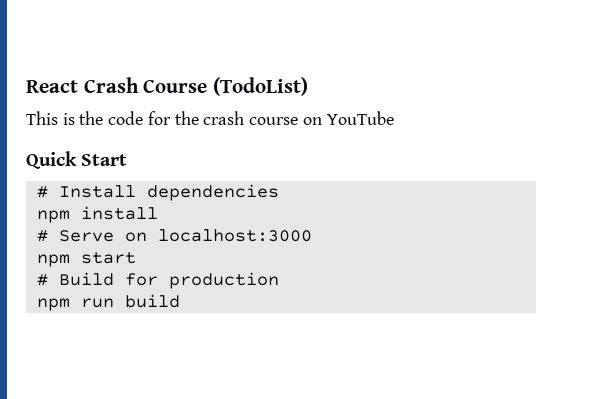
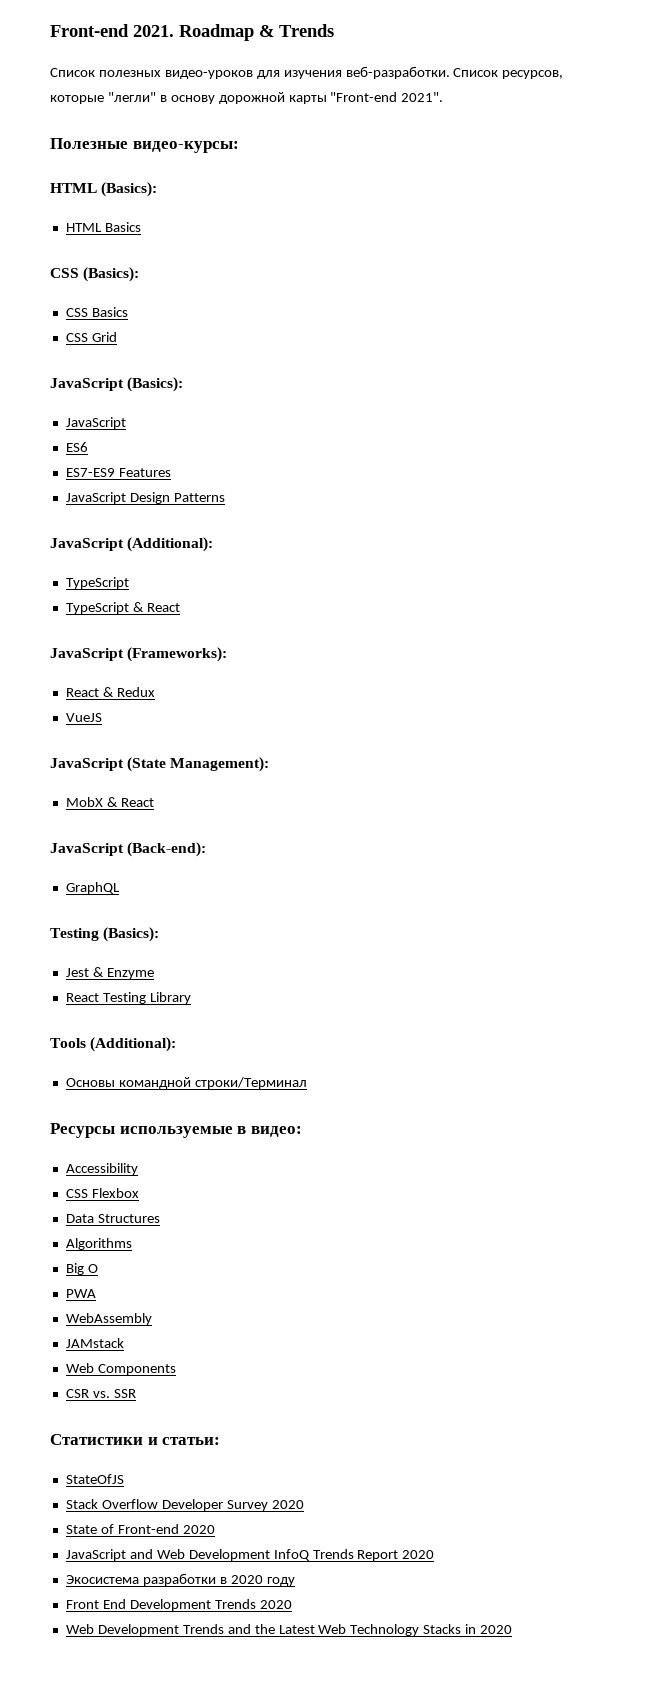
- React Crash Course (TodoList)
- This is the code for the crash course on YouTube
- Quick Start
- # Install dependencies
- npm install
- # Serve on localhost:3000
- npm start
- # Build for production
- npm run build
+ Front-end 2021. Roadmap & Trends
+ Список полезных видео-уроков для изучения веб-разработки. Список ресурсов, которые "легли" в основу дорожной карты "Front-end 2021".
+ Полезные видео-курсы:
+ HTML (Basics):
+ HTML Basics
+ CSS (Basics):
+ CSS Basics
+ CSS Grid
+ JavaScript (Basics):
+ JavaScript
+ ES6
+ ES7-ES9 Features
+ JavaScript Design Patterns
+ JavaScript (Additional):
+ TypeScript
+ TypeScript & React
+ JavaScript (Frameworks):
+ React & Redux
+ VueJS
+ JavaScript (State Management):
+ MobX & React
+ JavaScript (Back-end):
+ GraphQL
+ Testing (Basics):
+ Jest & Enzyme
+ React Testing Library
+ Tools (Additional):
+ Основы командной строки/Терминал
+ Ресурсы используемые в видео:
+ Accessibility
+ CSS Flexbox
+ Data Structures
+ Algorithms
+ Big O
+ PWA
+ WebAssembly
+ JAMstack
+ Web Components
+ CSR vs. SSR
+ Статистики и статьи:
+ StateOfJS
+ Stack Overflow Developer Survey 2020
+ State of Front-end 2020
+ JavaScript and Web Development InfoQ Trends Report 2020
+ Экосистема разработки в 2020 году
+ Front End Development Trends 2020
+ Web Development Trends and the Latest Web Technology Stacks in 2020

